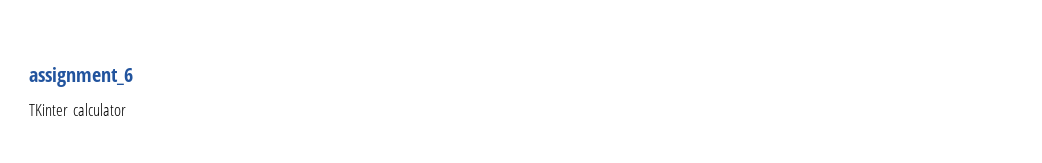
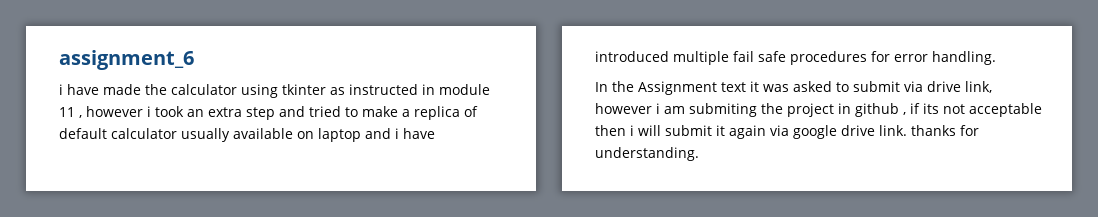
- TKinter calculator
+ i have made the calculator using tkinter as instructed in module 11 , however i took an extra step and tried to make a replica of default calculator usually available on laptop and i have introduced multiple fail safe procedures for error handling.
+ In the Assignment text it was asked to submit via drive link, however i am submiting the project in github , if its not acceptable then i will submit it again via google drive link. thanks for understanding.

